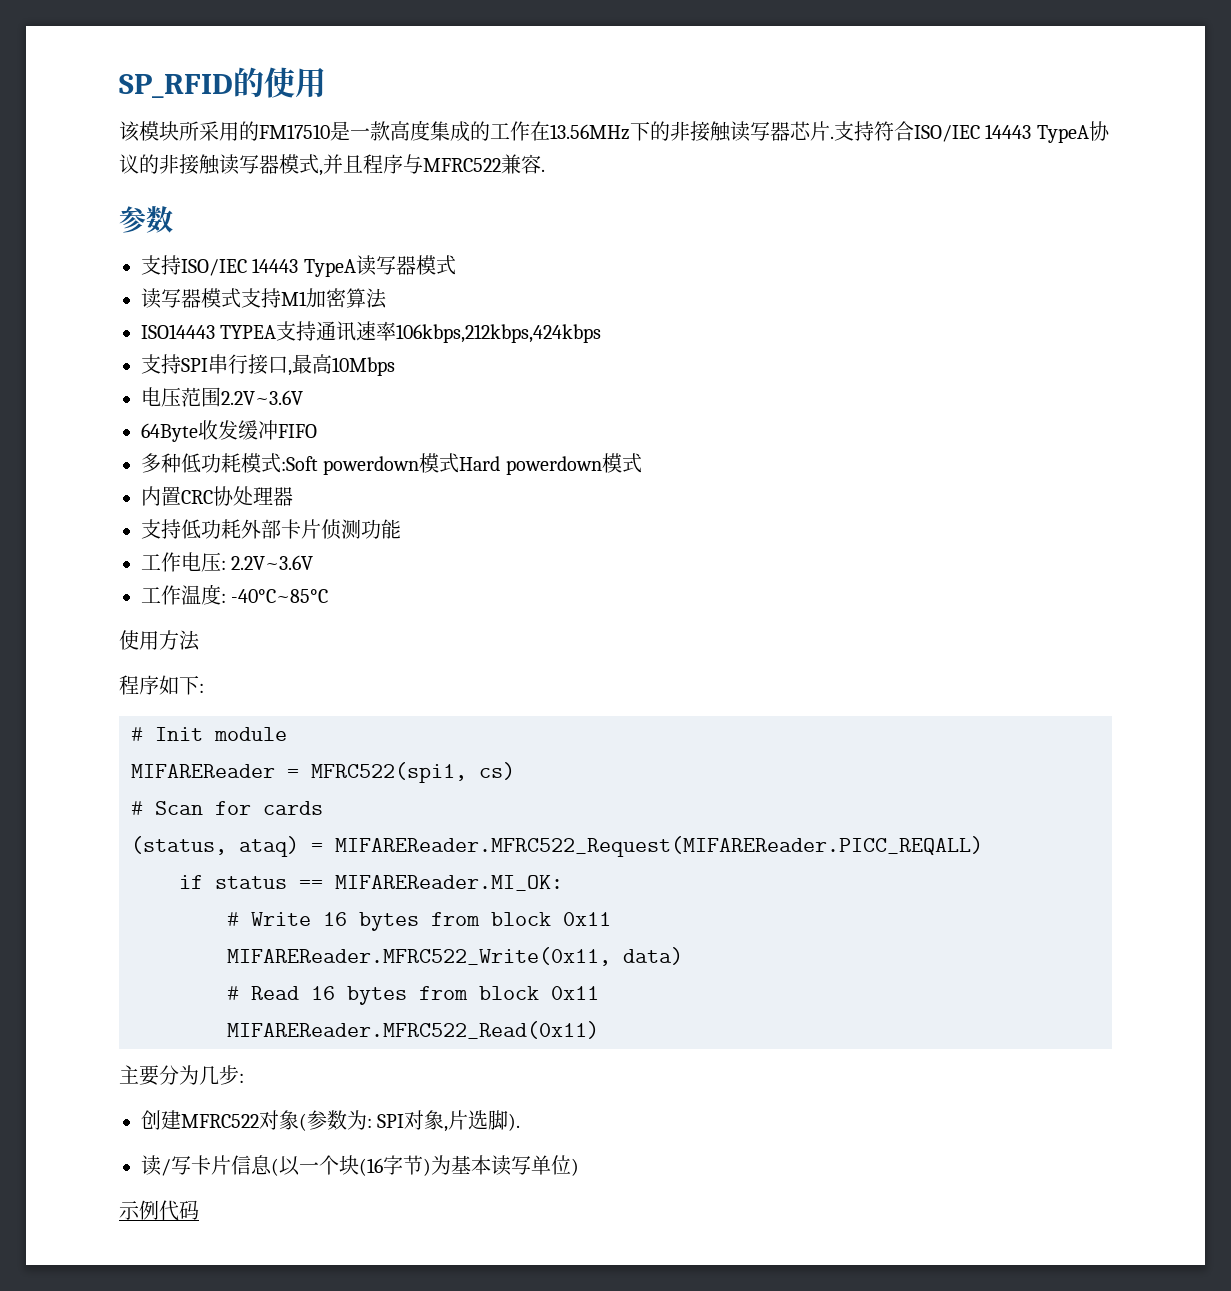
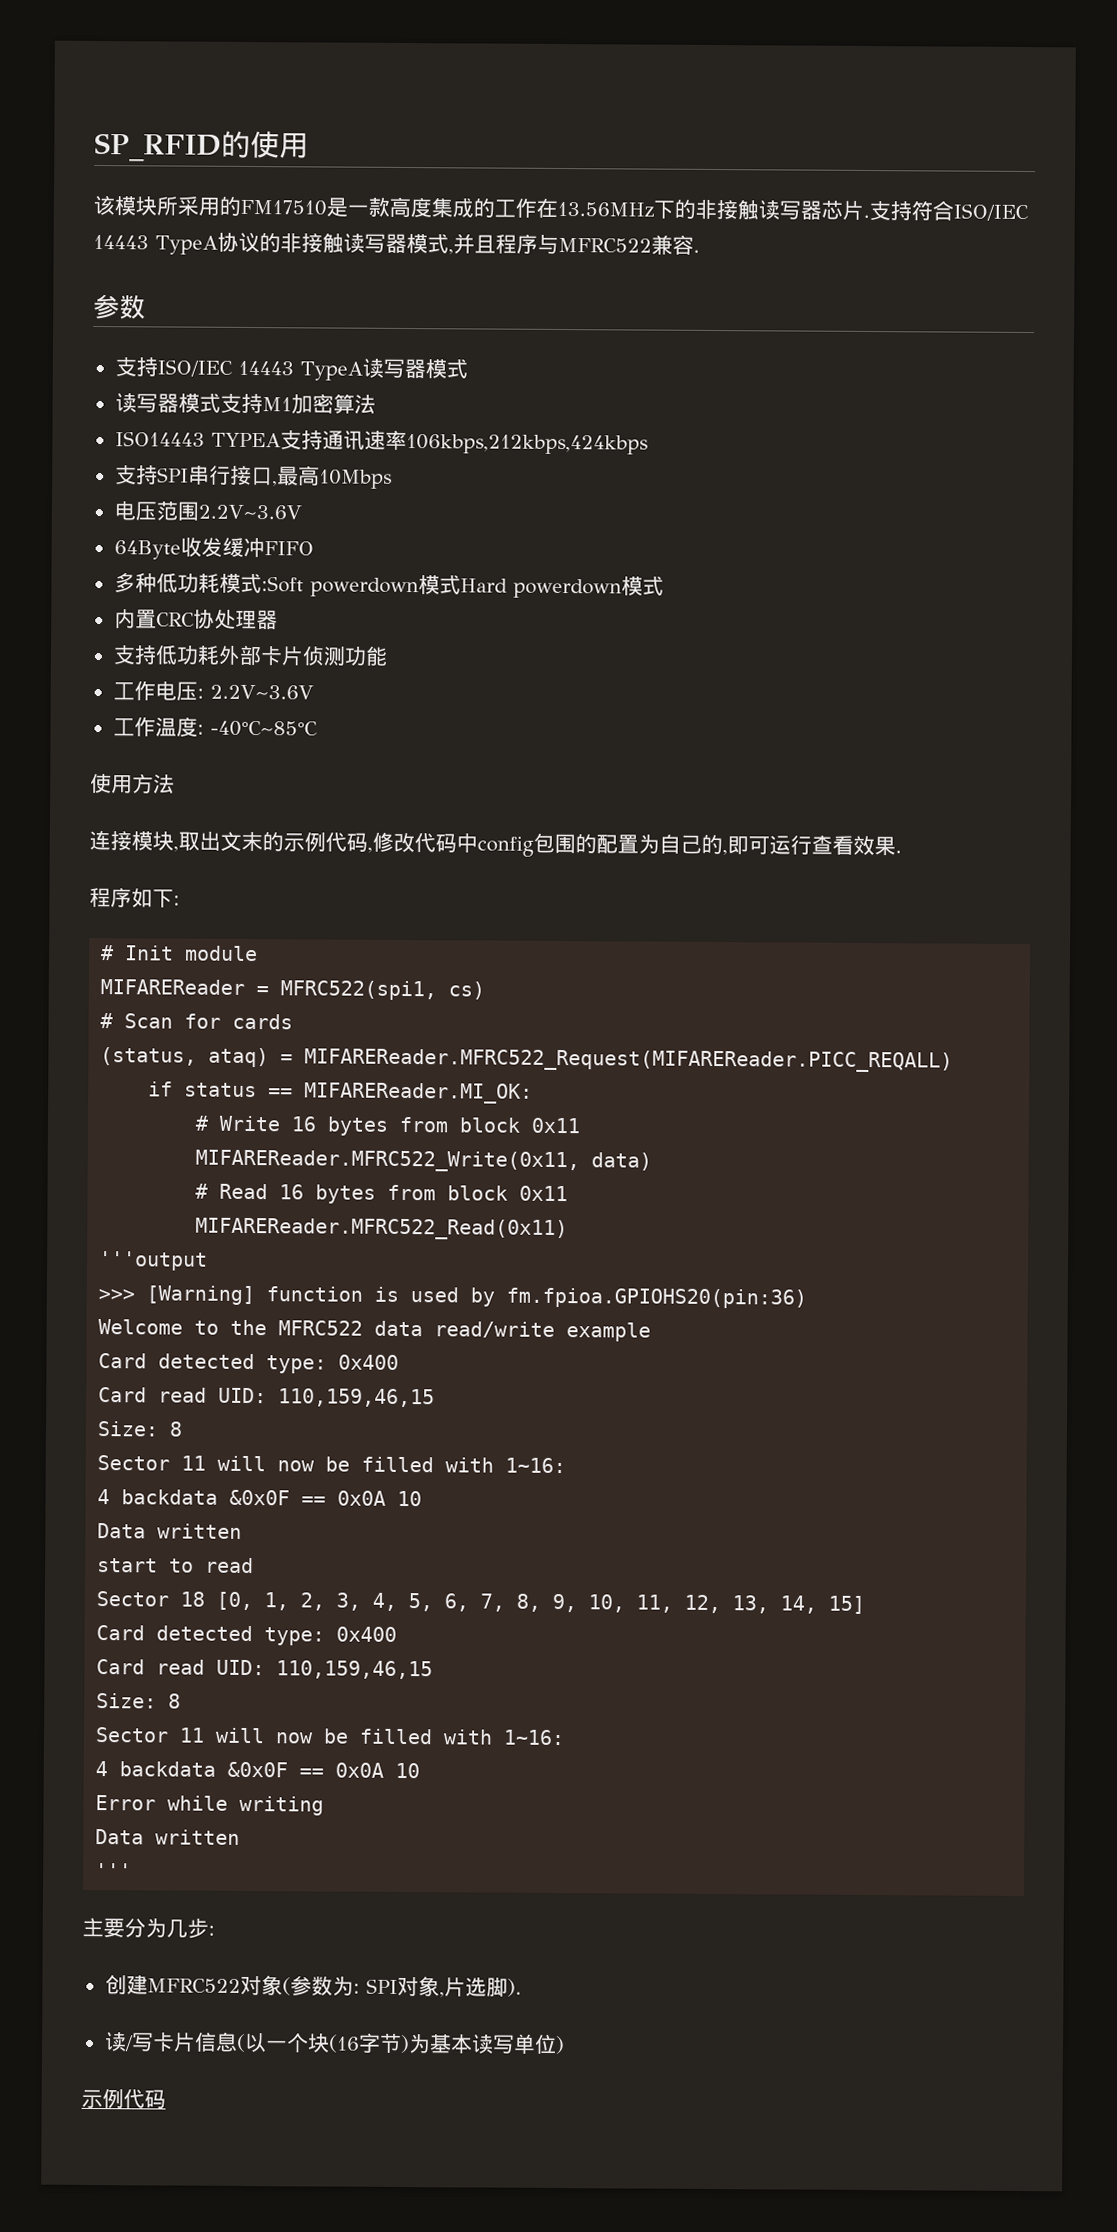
+ 连接模块,取出文末的示例代码,修改代码中config包围的配置为自己的,即可运行查看效果.
+ '''output
+ >>> [Warning] function is used by fm.fpioa.GPIOHS20(pin:36)
+ Welcome to the MFRC522 data read/write example
+ Card detected type: 0x400
+ Card read UID: 110,159,46,15
+ Size: 8
+ Sector 11 will now be filled with 1~16:
+ 4 backdata &0x0F == 0x0A 10
+ Data written
+ start to read
+ Sector 18 [0, 1, 2, 3, 4, 5, 6, 7, 8, 9, 10, 11, 12, 13, 14, 15]
+ Card detected type: 0x400
+ Card read UID: 110,159,46,15
+ Size: 8
+ Sector 11 will now be filled with 1~16:
+ 4 backdata &0x0F == 0x0A 10
+ Error while writing
+ Data written
+ '''

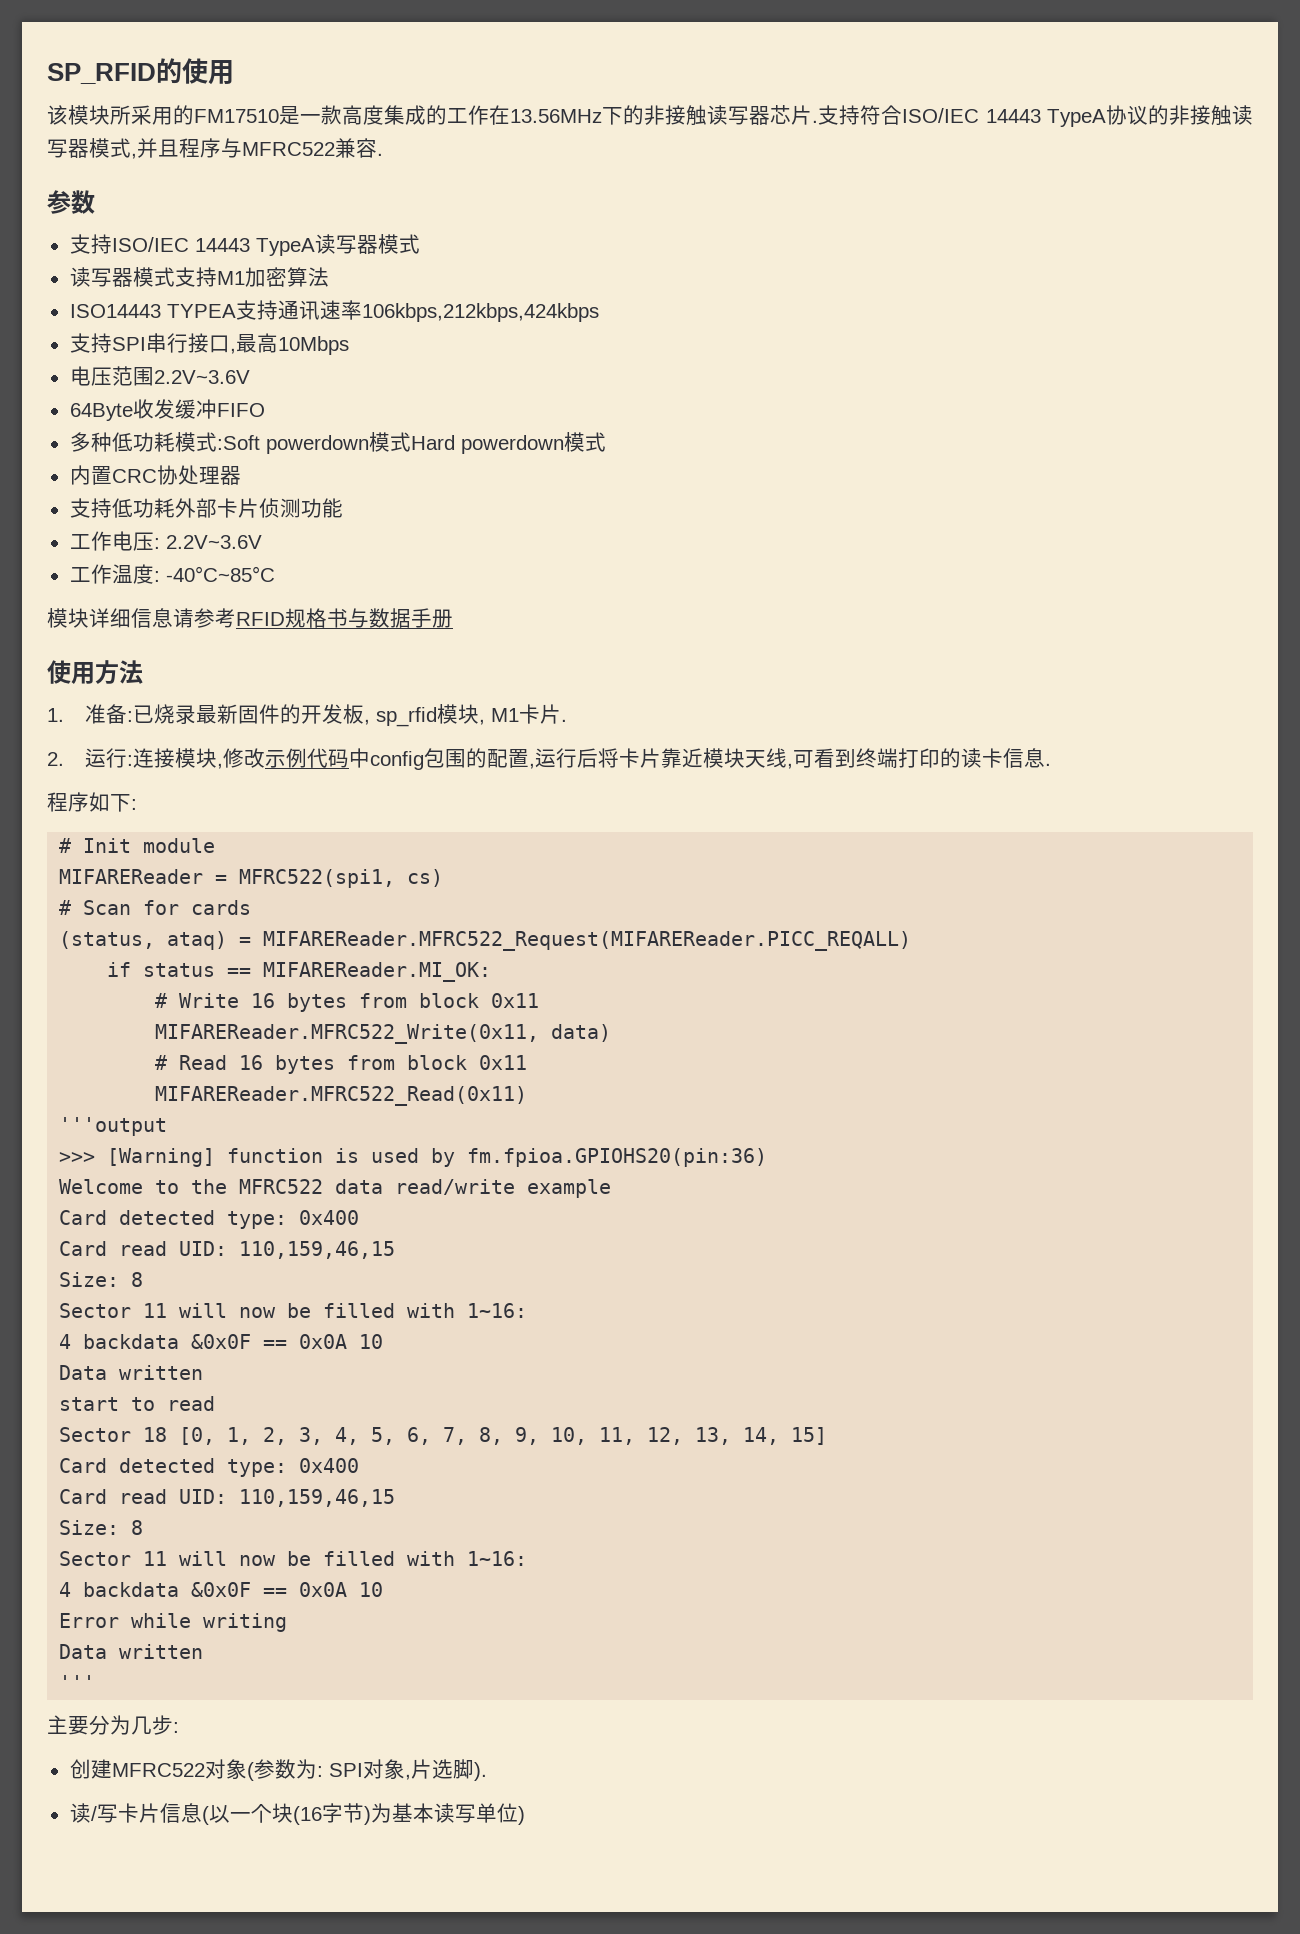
+ 模块详细信息请参考RFID规格书与数据手册
  使用方法
- 连接模块,取出文末的示例代码,修改代码中config包围的配置为自己的,即可运行查看效果.
+ 1.准备:已烧录最新固件的开发板, sp_rfid模块, M1卡片.
+ 2.运行:连接模块,修改示例代码中config包围的配置,运行后将卡片靠近模块天线,可看到终端打印的读卡信息.
  读/写卡片信息(以一个块(16字节)为基本读写单位)
- 示例代码

